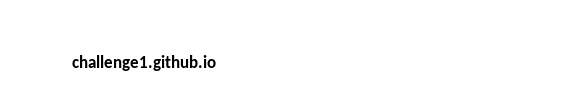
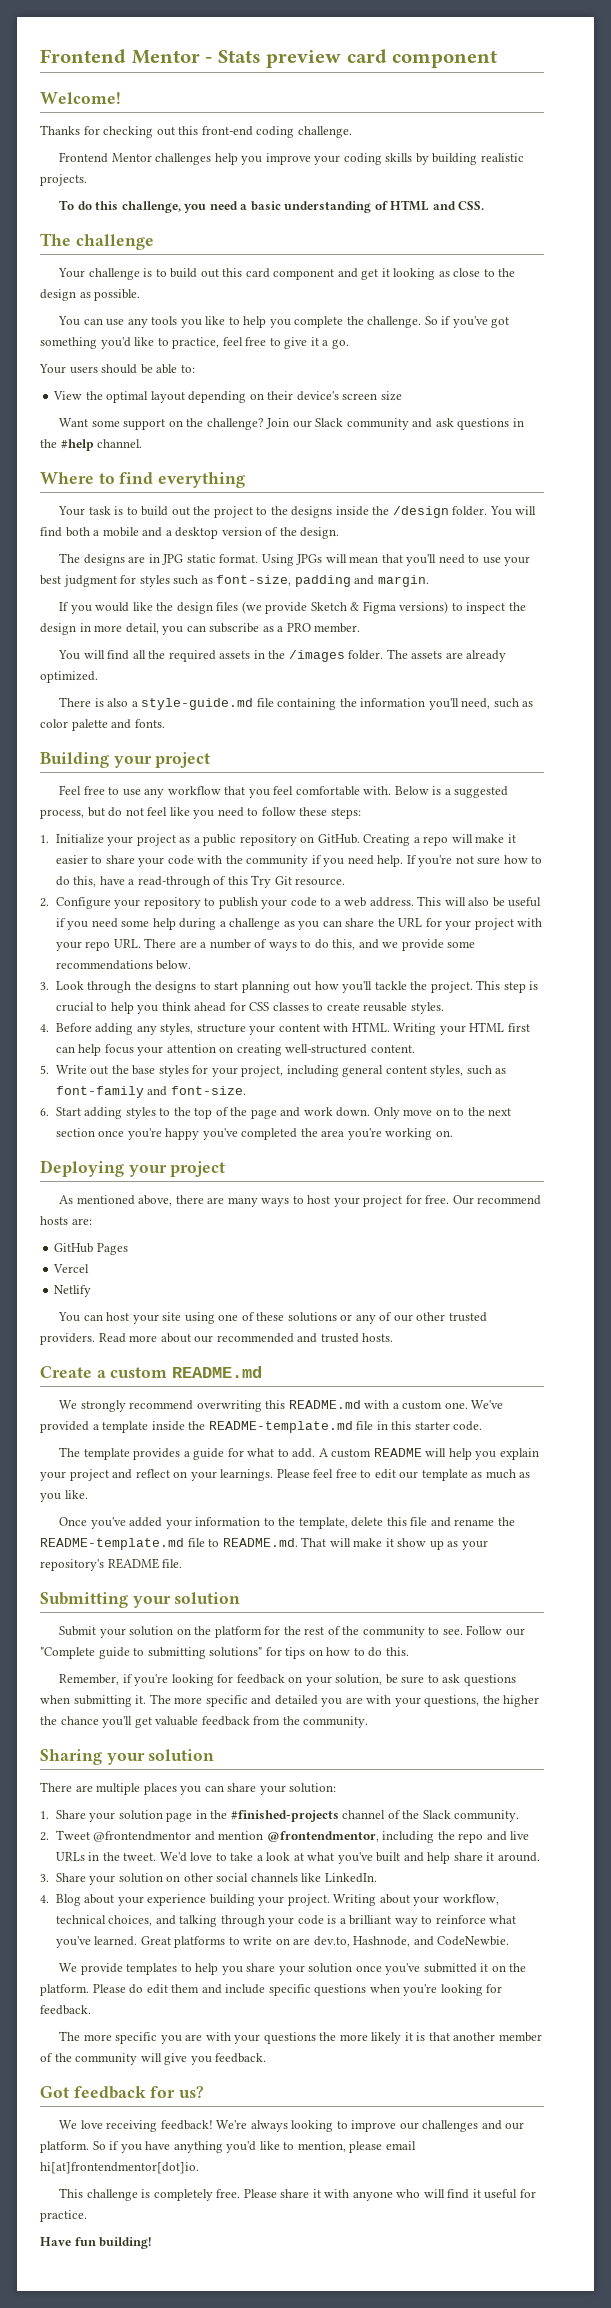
- challenge1.github.io
+ Frontend Mentor - Stats preview card component
+ Welcome!
+ Thanks for checking out this front-end coding challenge.
+ Frontend Mentor challenges help you improve your coding skills by building realistic projects.
+ To do this challenge, you need a basic understanding of HTML and CSS.
+ The challenge
+ Your challenge is to build out this card component and get it looking as close to the design as possible.
+ You can use any tools you like to help you complete the challenge. So if you've got something you'd like to practice, feel free to give it a go.
+ Your users should be able to:
+ View the optimal layout depending on their device's screen size
+ Want some support on the challenge? Join our Slack community and ask questions in the #help channel.
+ Where to find everything
+ Your task is to build out the project to the designs inside the /design folder. You will find both a mobile and a desktop version of the design.
+ The designs are in JPG static format. Using JPGs will mean that you'll need to use your best judgment for styles such as font-size, padding and margin.
+ If you would like the design files (we provide Sketch & Figma versions) to inspect the design in more detail, you can subscribe as a PRO member.
+ You will find all the required assets in the /images folder. The assets are already optimized.
+ There is also a style-guide.md file containing the information you'll need, such as color palette and fonts.
+ Building your project
+ Feel free to use any workflow that you feel comfortable with. Below is a suggested process, but do not feel like you need to follow these steps:
+ 1. Initialize your project as a public repository on GitHub. Creating a repo will make it easier to share your code with the community if you need help. If you're not sure how to do this, have a read-through of this Try Git resource.
+ 2. Configure your repository to publish your code to a web address. This will also be useful if you need some help during a challenge as you can share the URL for your project with your repo URL. There are a number of ways to do this, and we provide some recommendations below.
+ 3. Look through the designs to start planning out how you'll tackle the project. This step is crucial to help you think ahead for CSS classes to create reusable styles.
+ 4. Before adding any styles, structure your content with HTML. Writing your HTML first can help focus your attention on creating well-structured content.
+ 5. Write out the base styles for your project, including general content styles, such as font-family and font-size.
+ 6. Start adding styles to the top of the page and work down. Only move on to the next section once you're happy you've completed the area you're working on.
+ Deploying your project
+ As mentioned above, there are many ways to host your project for free. Our recommend hosts are:
+ GitHub Pages
+ Vercel
+ Netlify
+ You can host your site using one of these solutions or any of our other trusted providers. Read more about our recommended and trusted hosts.
+ Create a custom README.md
+ We strongly recommend overwriting this README.md with a custom one. We've provided a template inside the README-template.md file in this starter code.
+ The template provides a guide for what to add. A custom README will help you explain your project and reflect on your learnings. Please feel free to edit our template as much as you like.
+ Once you've added your information to the template, delete this file and rename the README-template.md file to README.md. That will make it show up as your repository's README file.
+ Submitting your solution
+ Submit your solution on the platform for the rest of the community to see. Follow our "Complete guide to submitting solutions" for tips on how to do this.
+ Remember, if you're looking for feedback on your solution, be sure to ask questions when submitting it. The more specific and detailed you are with your questions, the higher the chance you'll get valuable feedback from the community.
+ Sharing your solution
+ There are multiple places you can share your solution:
+ 1. Share your solution page in the #finished-projects channel of the Slack community.
+ 2. Tweet @frontendmentor and mention @frontendmentor, including the repo and live URLs in the tweet. We'd love to take a look at what you've built and help share it around.
+ 3. Share your solution on other social channels like LinkedIn.
+ 4. Blog about your experience building your project. Writing about your workflow, technical choices, and talking through your code is a brilliant way to reinforce what you've learned. Great platforms to write on are dev.to, Hashnode, and CodeNewbie.
+ We provide templates to help you share your solution once you've submitted it on the platform. Please do edit them and include specific questions when you're looking for feedback.
+ The more specific you are with your questions the more likely it is that another member of the community will give you feedback.
+ Got feedback for us?
+ We love receiving feedback! We're always looking to improve our challenges and our platform. So if you have anything you'd like to mention, please email hi[at]frontendmentor[dot]io.
+ This challenge is completely free. Please share it with anyone who will find it useful for practice.
+ Have fun building!

